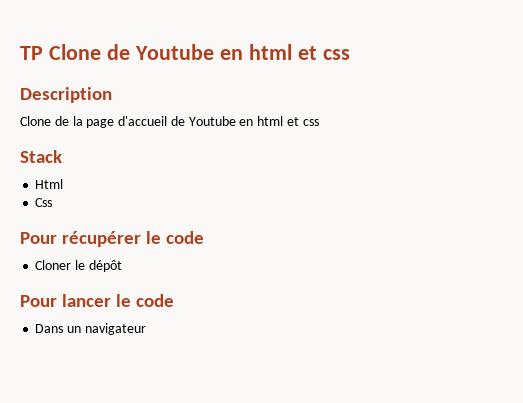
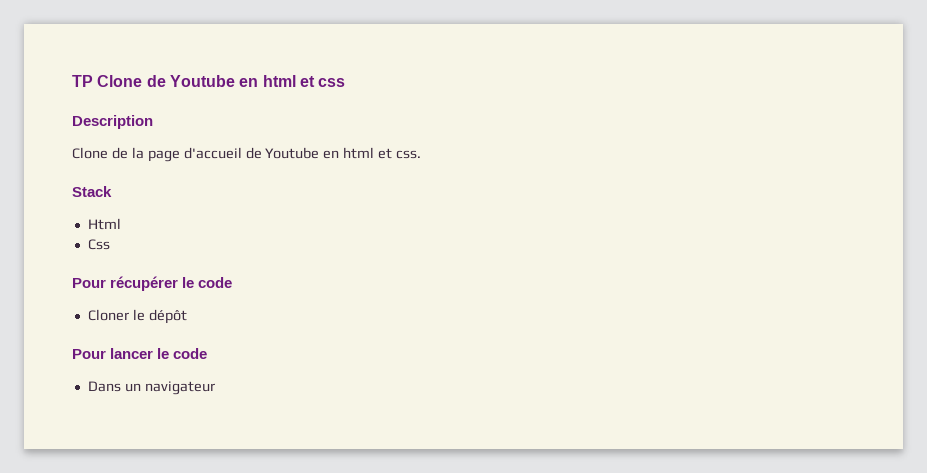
- Clone de la page d'accueil de Youtube en html et css
+ Clone de la page d'accueil de Youtube en html et css.

